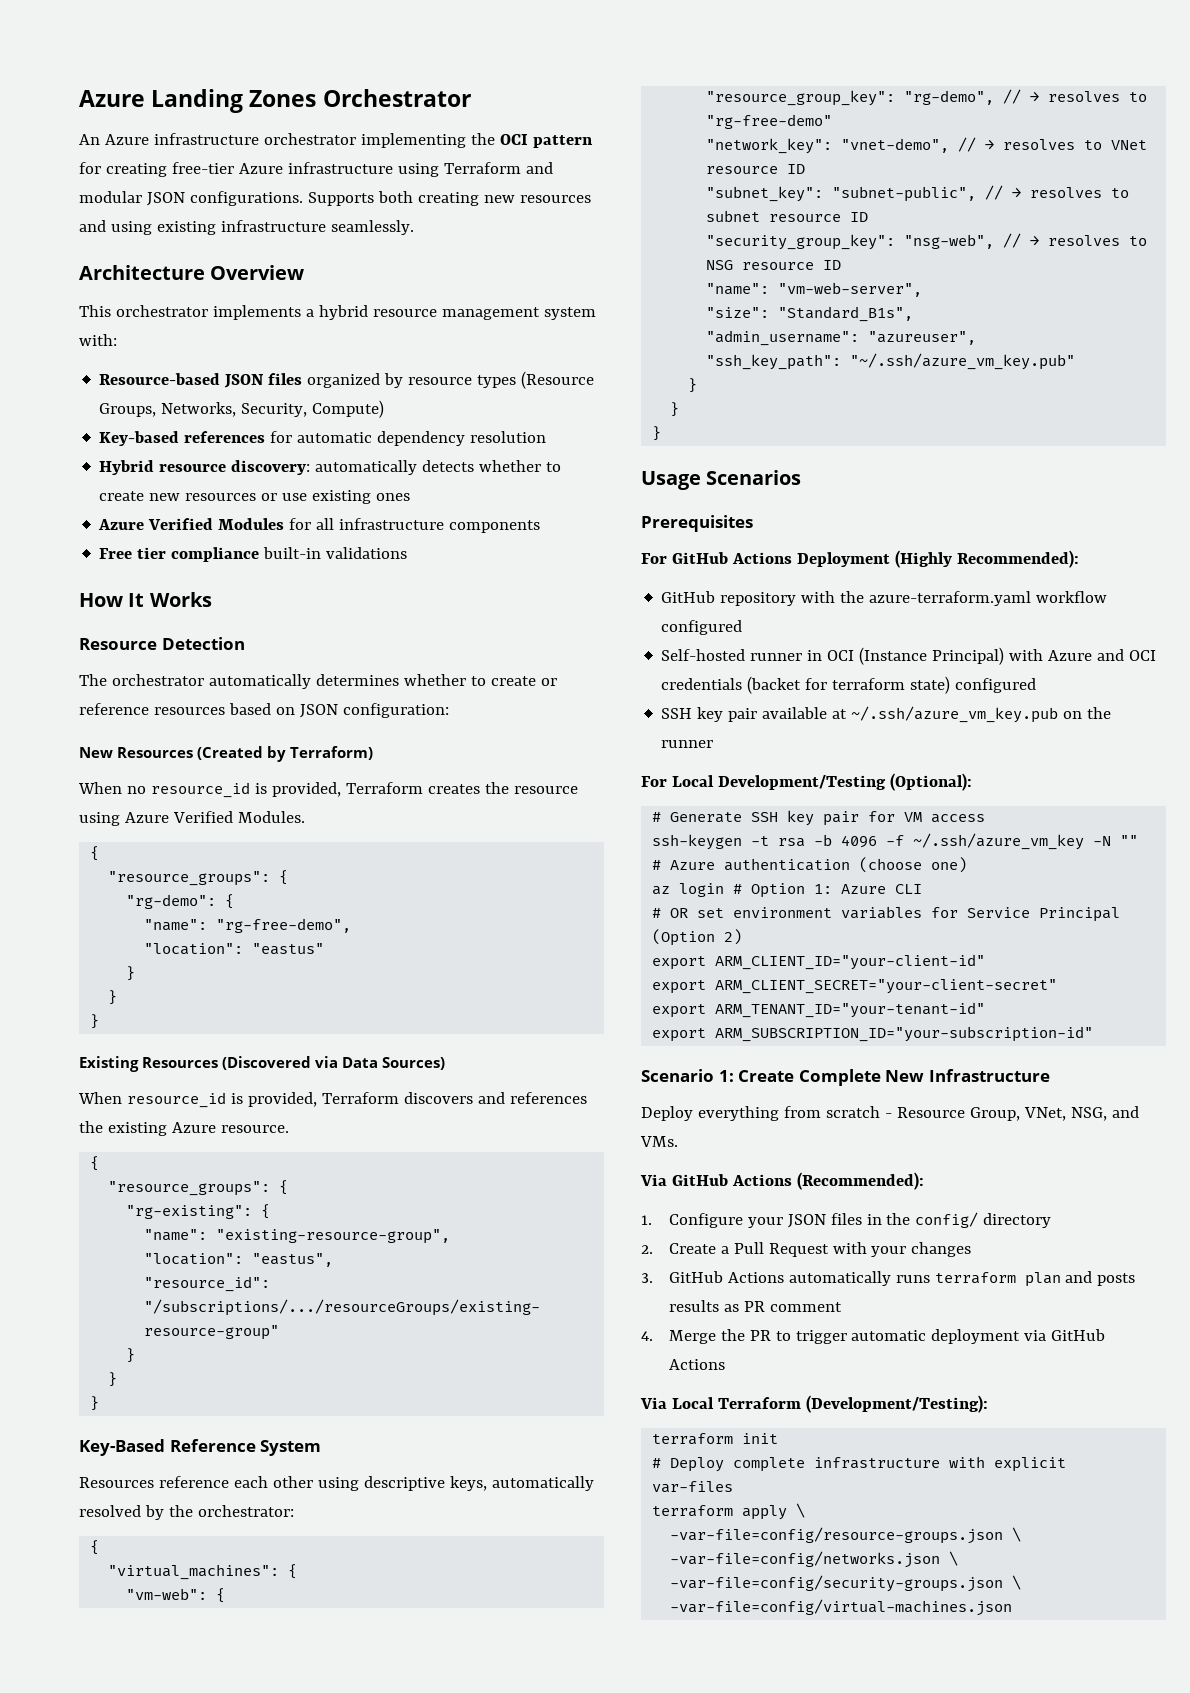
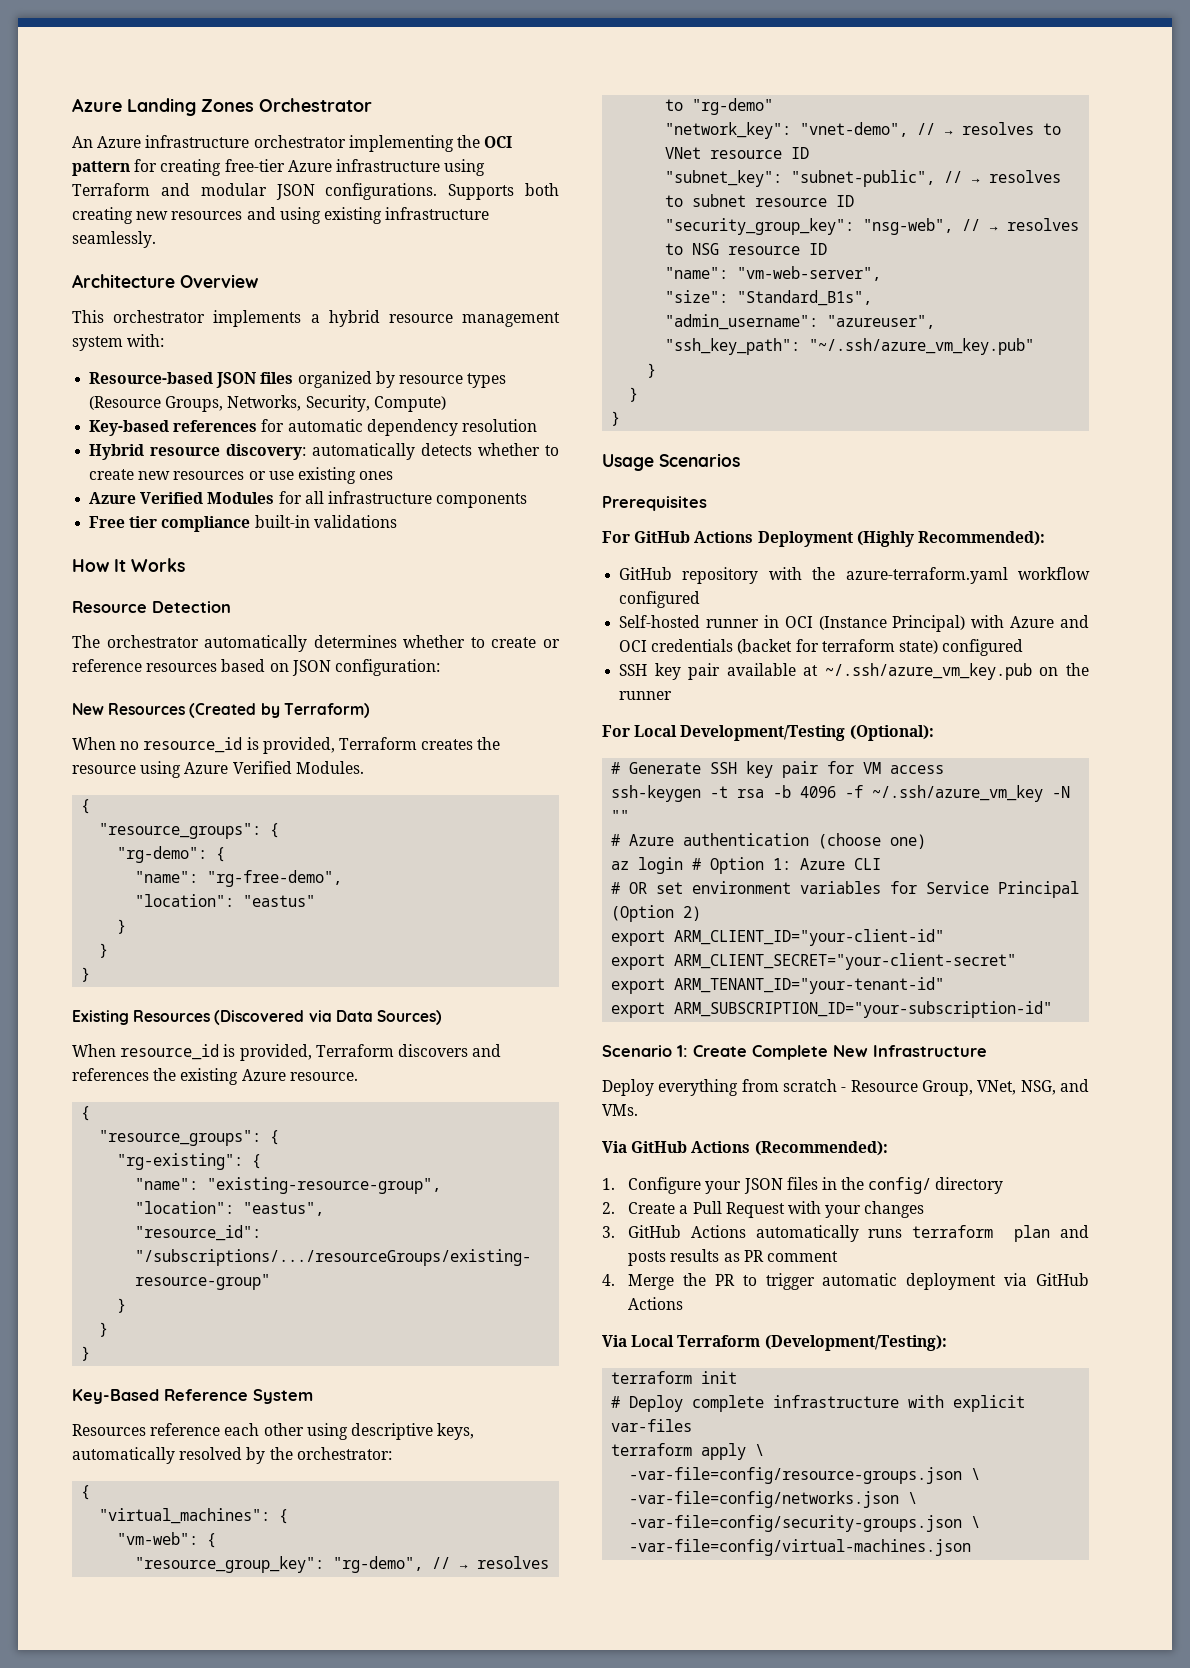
- "resource_group_key": "rg-demo", // → resolves to "rg-free-demo"
+ "resource_group_key": "rg-demo", // → resolves to "rg-demo"

